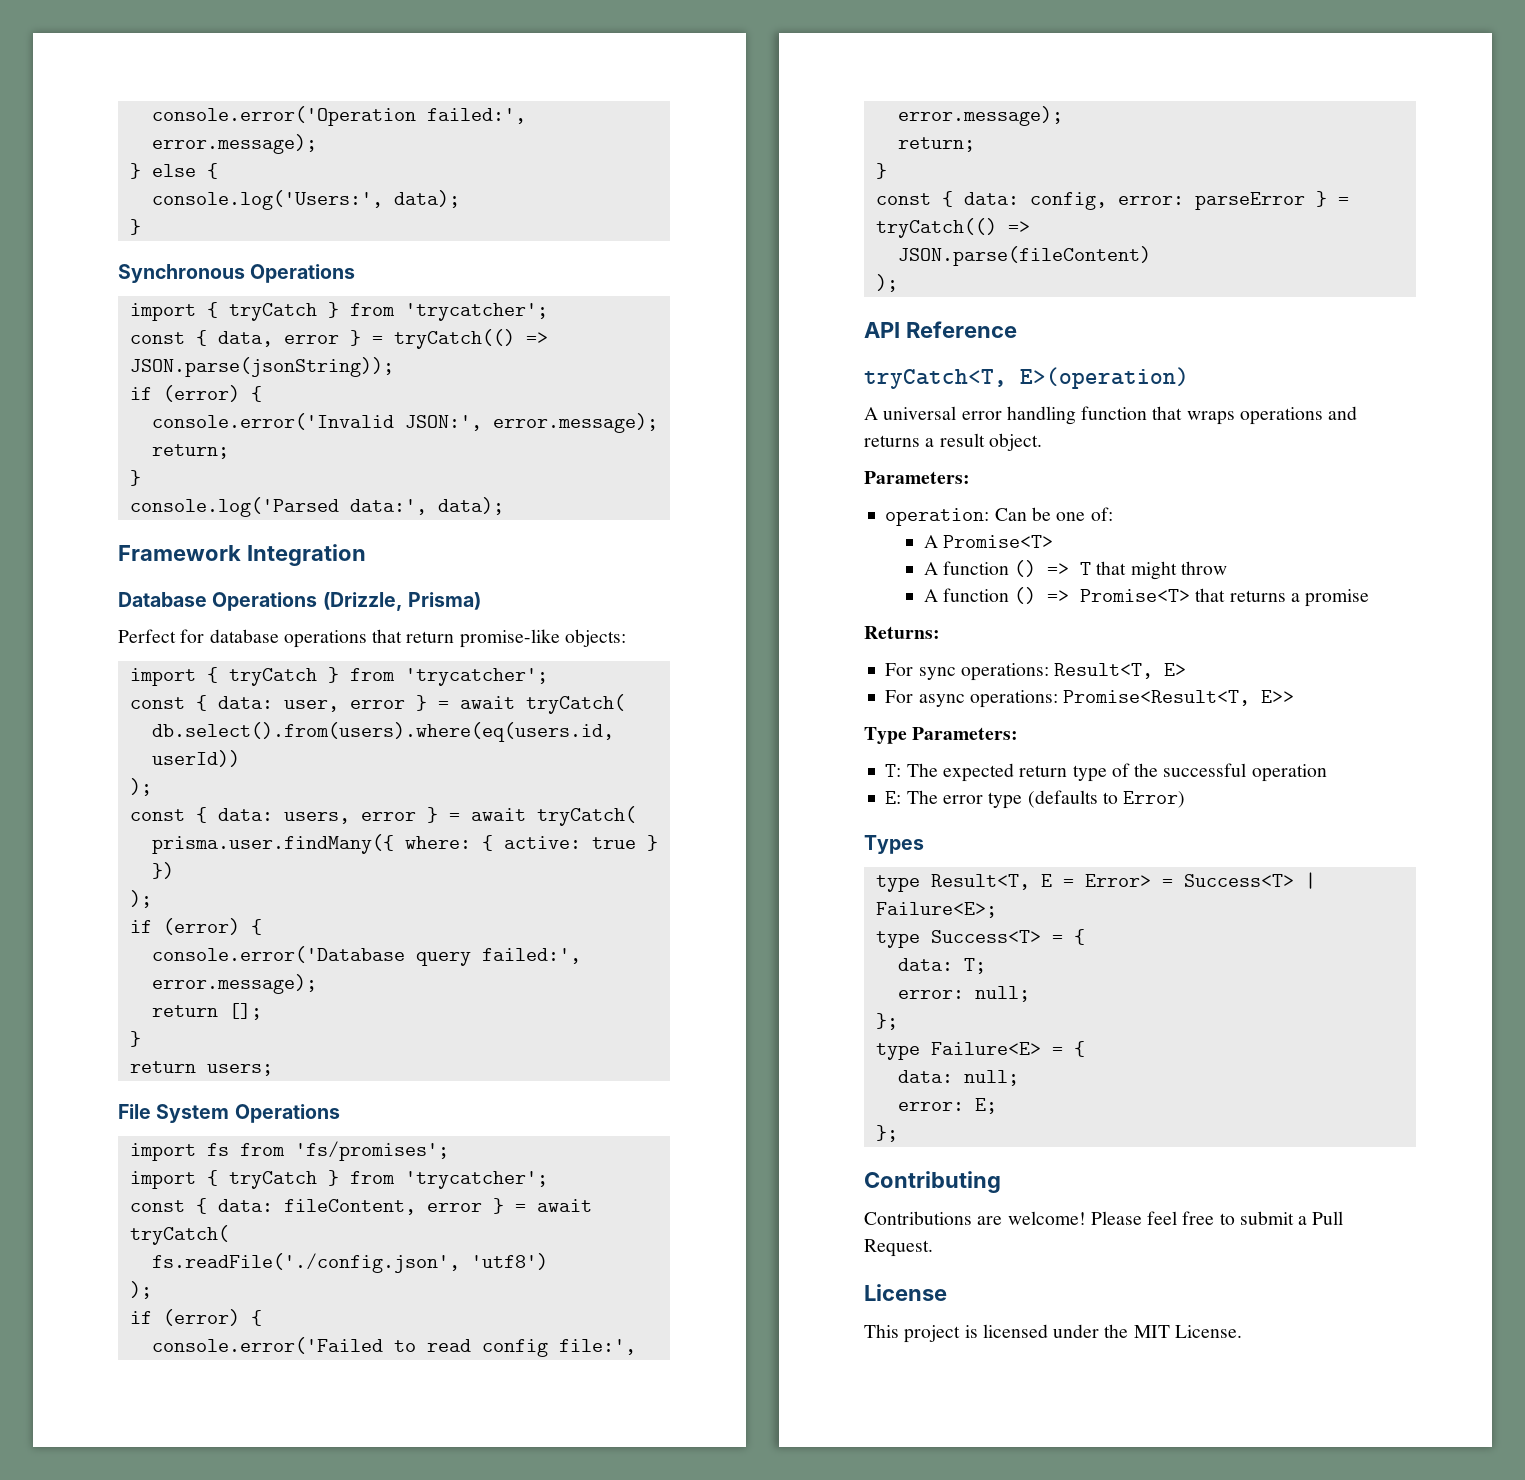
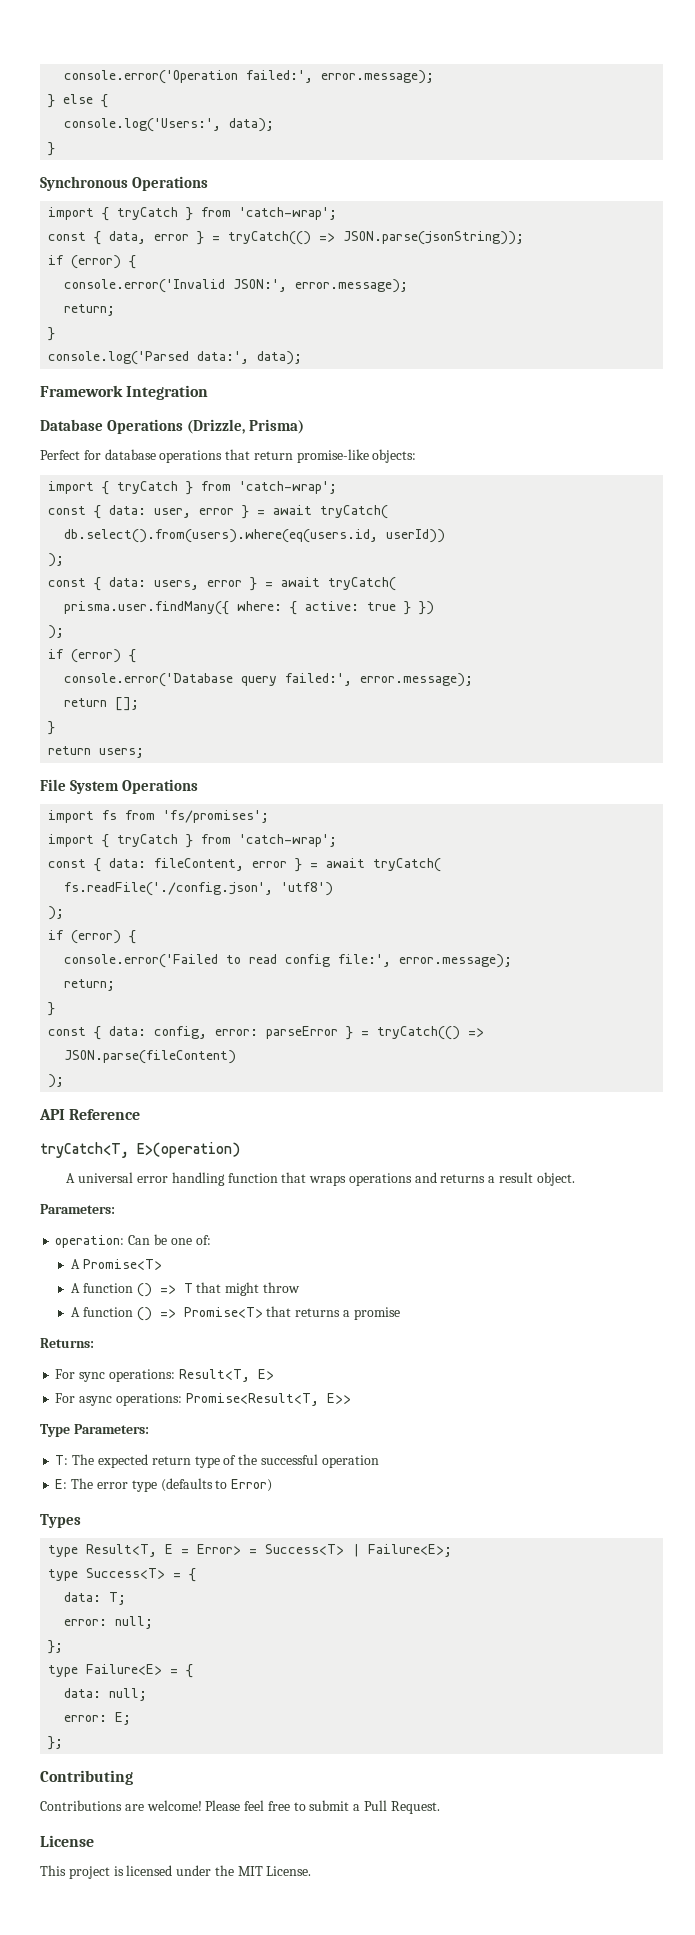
  Synchronous Operations
- import { tryCatch } from 'trycatcher';
+ import { tryCatch } from 'catch-wrap';
  Perfect for database operations that return promise-like objects:
- import { tryCatch } from 'trycatcher';
+ import { tryCatch } from 'catch-wrap';
  import fs from 'fs/promises';
- import { tryCatch } from 'trycatcher';
+ import { tryCatch } from 'catch-wrap';

